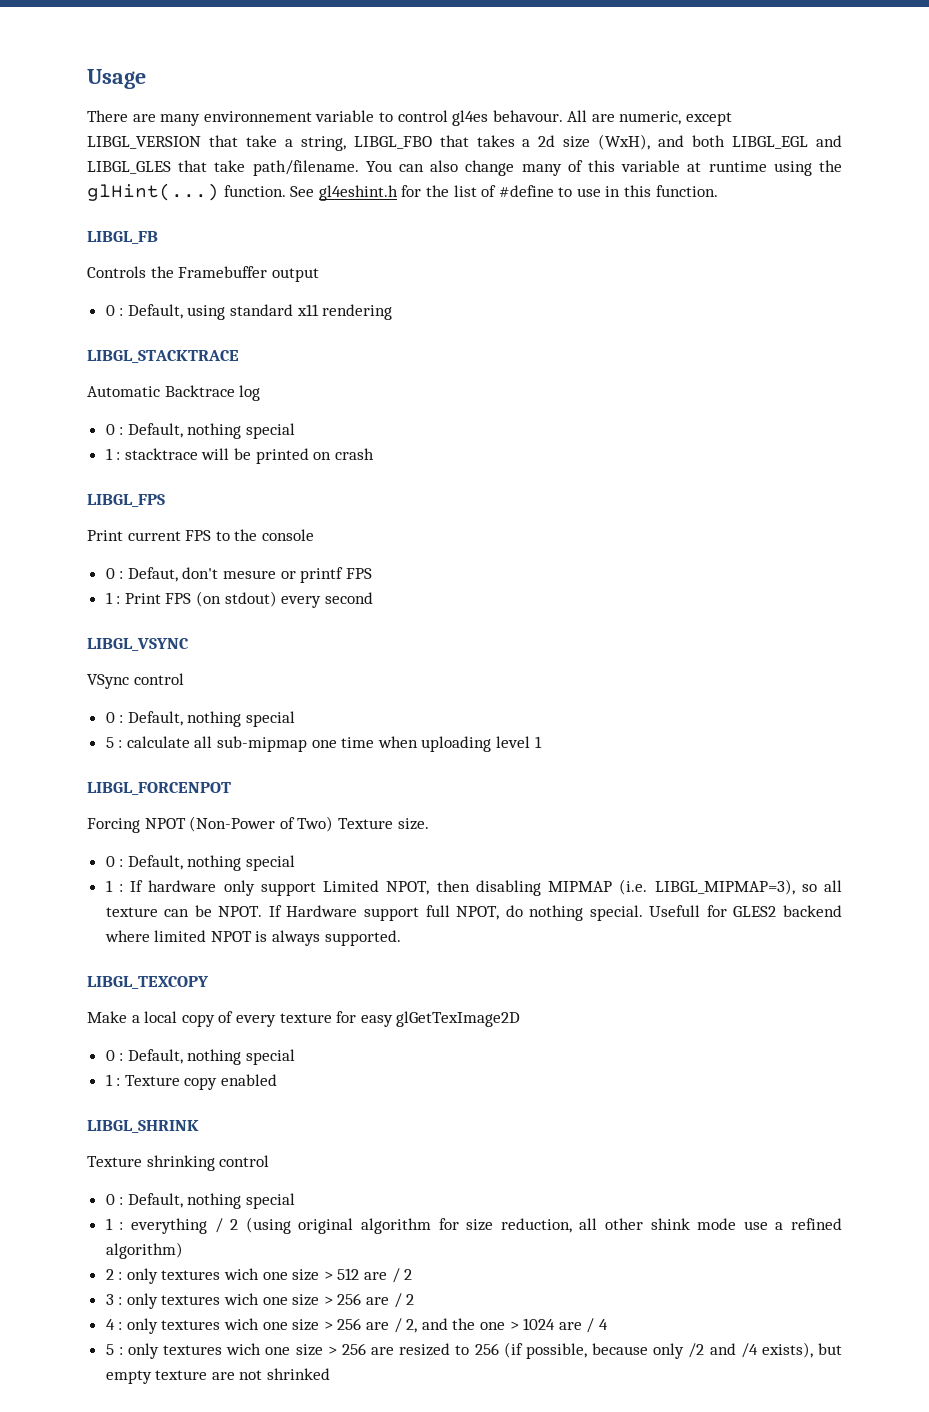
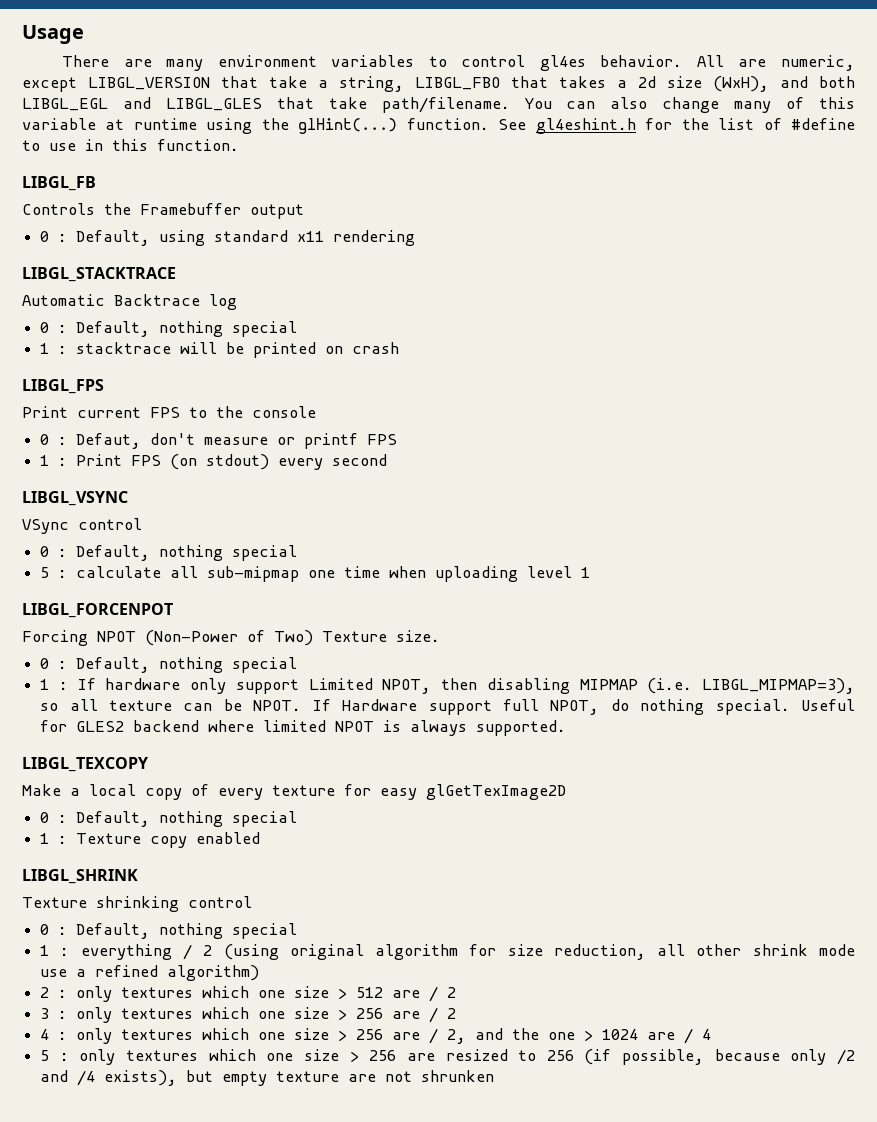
- There are many environnement variable to control gl4es behavour.
+ There are many environment variables to control gl4es behavior.
- 0 : Defaut, don't mesure or printf FPS
+ 0 : Defaut, don't measure or printf FPS
- Usefull for GLES2 backend where limited NPOT is always supported.
+ Useful for GLES2 backend where limited NPOT is always supported.
- 1 : everything / 2 (using original algorithm for size reduction, all other shink mode use a refined algorithm)
+ 1 : everything / 2 (using original algorithm for size reduction, all other shrink mode use a refined algorithm)
- 2 : only textures wich one size > 512 are / 2
+ 2 : only textures which one size > 512 are / 2
- 3 : only textures wich one size > 256 are / 2
+ 3 : only textures which one size > 256 are / 2
- 4 : only textures wich one size > 256 are / 2, and the one > 1024 are / 4
+ 4 : only textures which one size > 256 are / 2, and the one > 1024 are / 4
- 5 : only textures wich one size > 256 are resized to 256 (if possible, because only /2 and /4 exists), but empty texture are not shrinked
+ 5 : only textures which one size > 256 are resized to 256 (if possible, because only /2 and /4 exists), but empty texture are not shrunken

